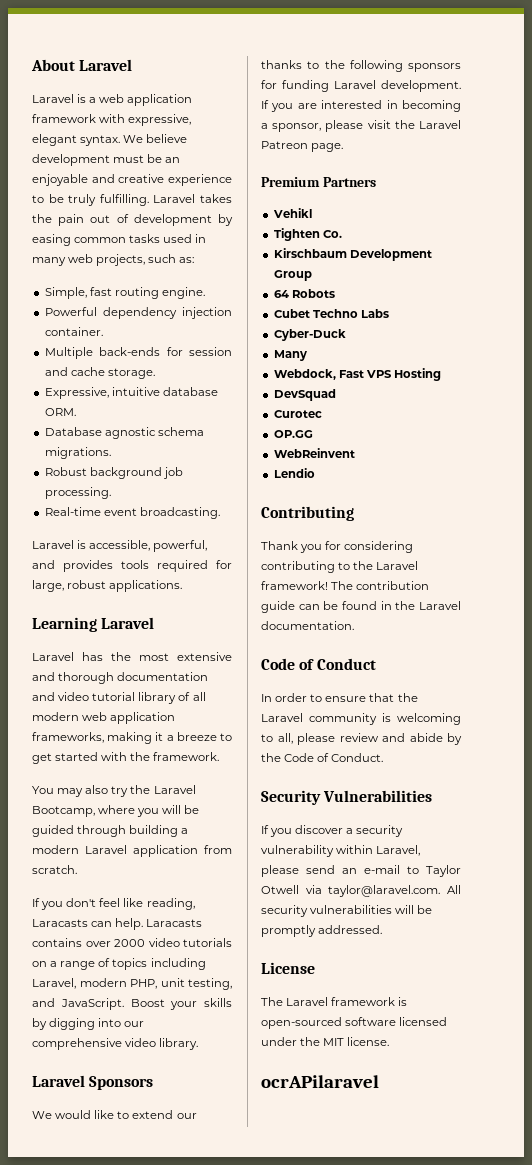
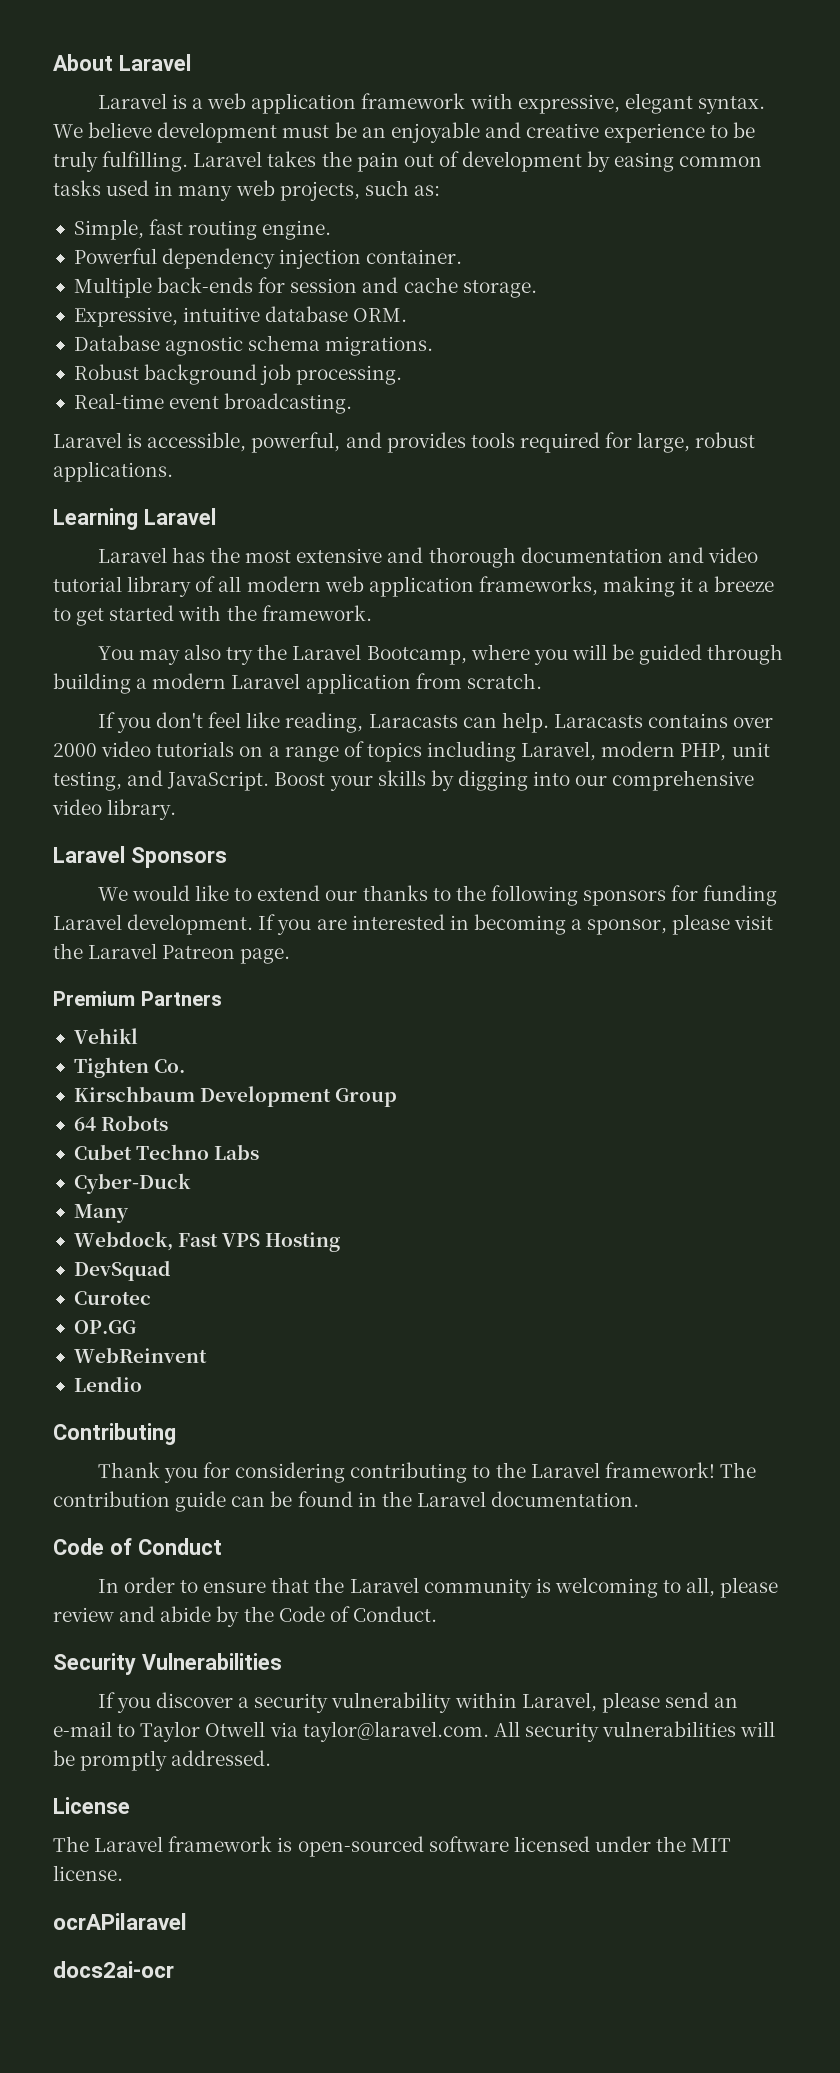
+ docs2ai-ocr

